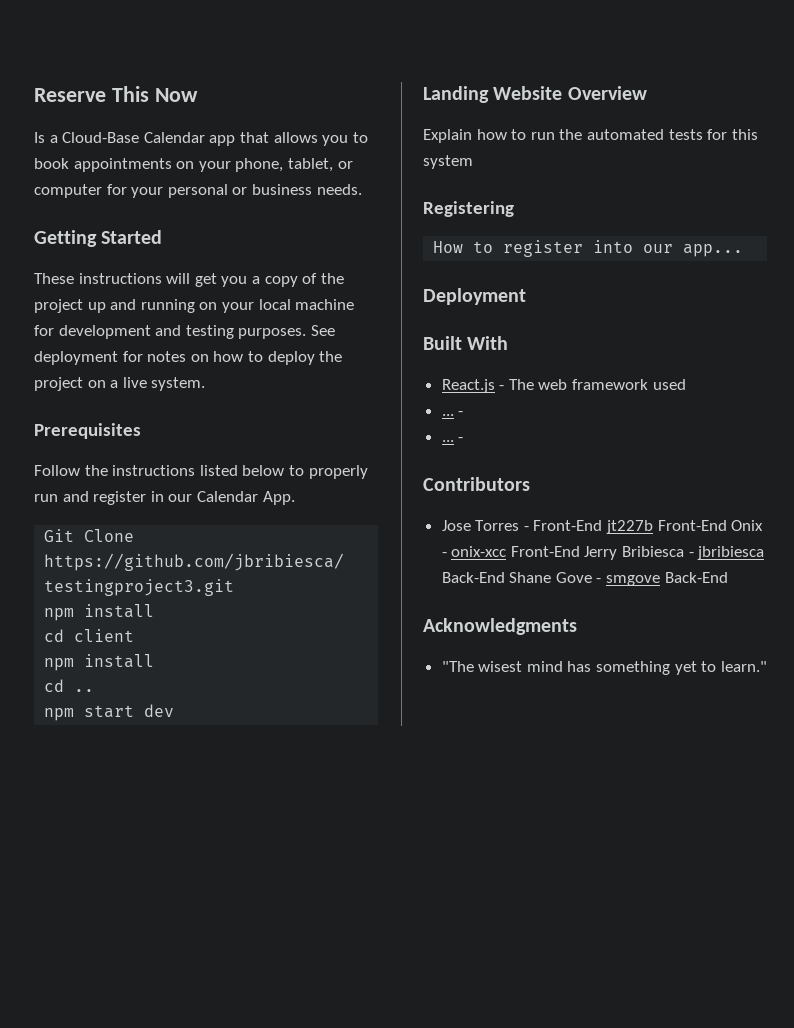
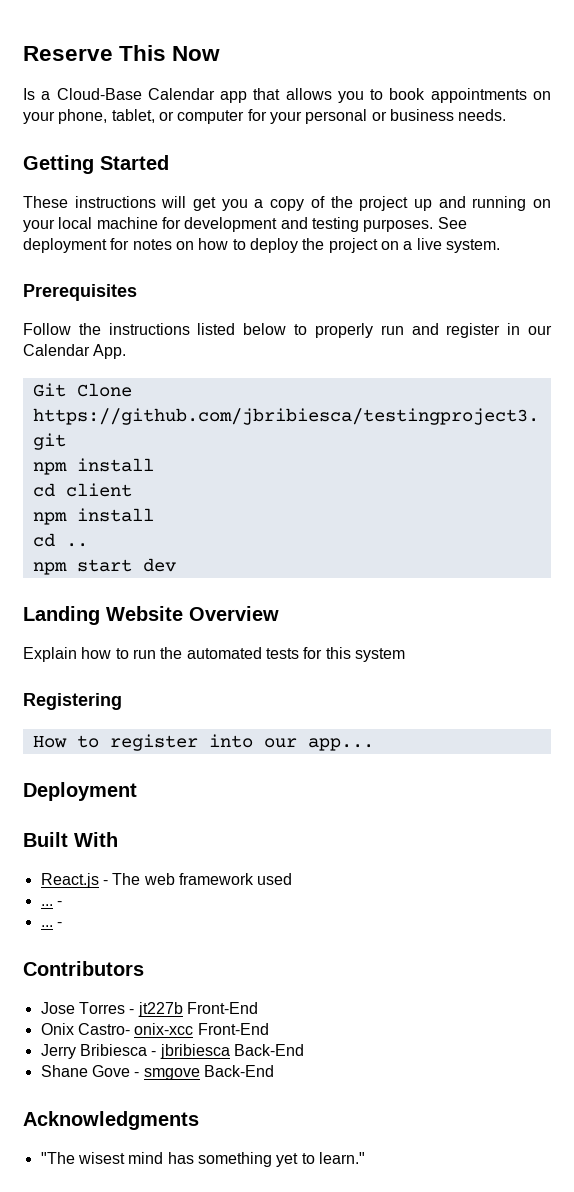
- Jose Torres - Front-End jt227b Front-End Onix - onix-xcc Front-End Jerry Bribiesca - jbribiesca Back-End Shane Gove - smgove Back-End
+ Jose Torres - jt227b Front-End
+ Onix Castro- onix-xcc Front-End
+ Jerry Bribiesca - jbribiesca Back-End
+ Shane Gove - smgove Back-End

